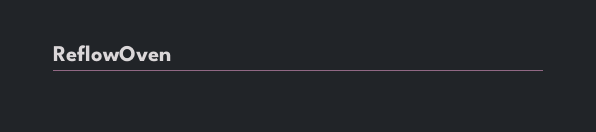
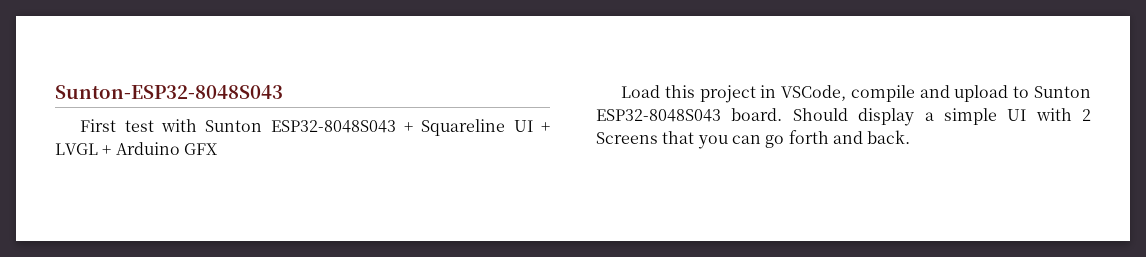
- ReflowOven
+ Sunton-ESP32-8048S043
+ First test with Sunton ESP32-8048S043 + Squareline UI + LVGL + Arduino GFX
+ Load this project in VSCode, compile and upload to Sunton ESP32-8048S043 board. Should display a simple UI with 2 Screens that you can go forth and back.

